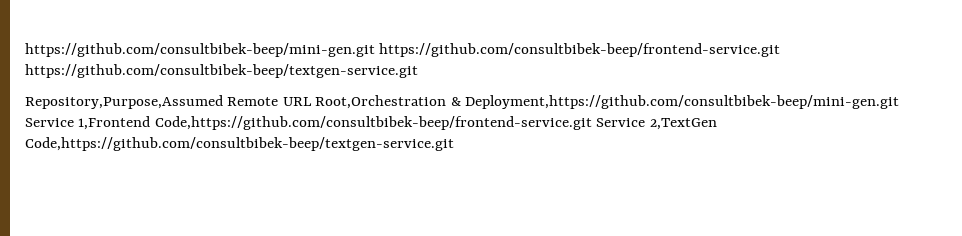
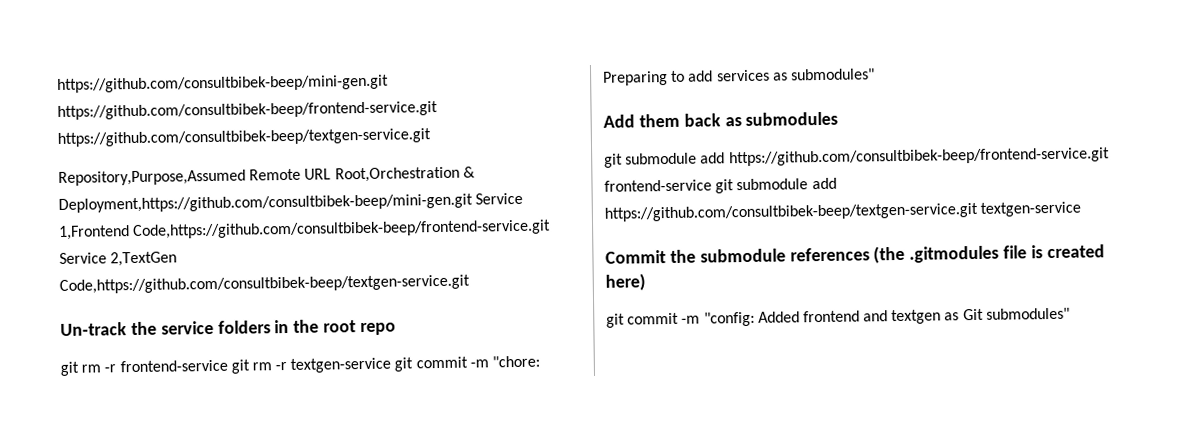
+ Un-track the service folders in the root repo
+ git rm -r frontend-service git rm -r textgen-service git commit -m "chore: Preparing to add services as submodules"
+ Add them back as submodules
+ git submodule add https://github.com/consultbibek-beep/frontend-service.git frontend-service git submodule add https://github.com/consultbibek-beep/textgen-service.git textgen-service
+ Commit the submodule references (the .gitmodules file is created here)
+ git commit -m "config: Added frontend and textgen as Git submodules"

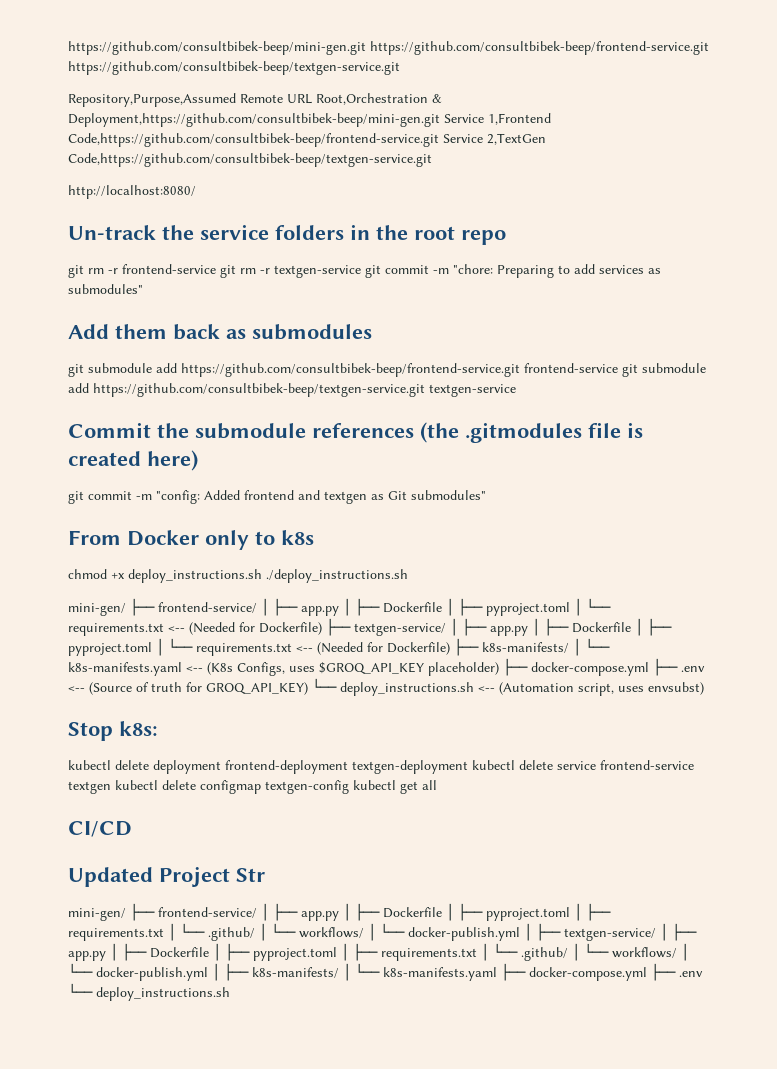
+ http://localhost:8080/
+ From Docker only to k8s
+ chmod +x deploy_instructions.sh ./deploy_instructions.sh
+ mini-gen/ ├── frontend-service/ │ ├── app.py │ ├── Dockerfile │ ├── pyproject.toml │ └── requirements.txt <-- (Needed for Dockerfile) ├── textgen-service/ │ ├── app.py │ ├── Dockerfile │ ├── pyproject.toml │ └── requirements.txt <-- (Needed for Dockerfile) ├── k8s-manifests/ │ └── k8s-manifests.yaml <-- (K8s Configs, uses $GROQ_API_KEY placeholder) ├── docker-compose.yml ├── .env <-- (Source of truth for GROQ_API_KEY) └── deploy_instructions.sh <-- (Automation script, uses envsubst)
+ Stop k8s:
+ kubectl delete deployment frontend-deployment textgen-deployment kubectl delete service frontend-service textgen kubectl delete configmap textgen-config kubectl get all
+ CI/CD
+ Updated Project Str
+ mini-gen/ ├── frontend-service/ │ ├── app.py │ ├── Dockerfile │ ├── pyproject.toml │ ├── requirements.txt │ └── .github/ │ └── workflows/ │ └── docker-publish.yml │ ├── textgen-service/ │ ├── app.py │ ├── Dockerfile │ ├── pyproject.toml │ ├── requirements.txt │ └── .github/ │ └── workflows/ │ └── docker-publish.yml │ ├── k8s-manifests/ │ └── k8s-manifests.yaml ├── docker-compose.yml ├── .env └── deploy_instructions.sh

